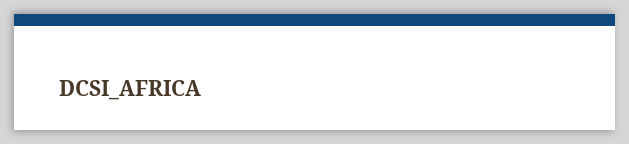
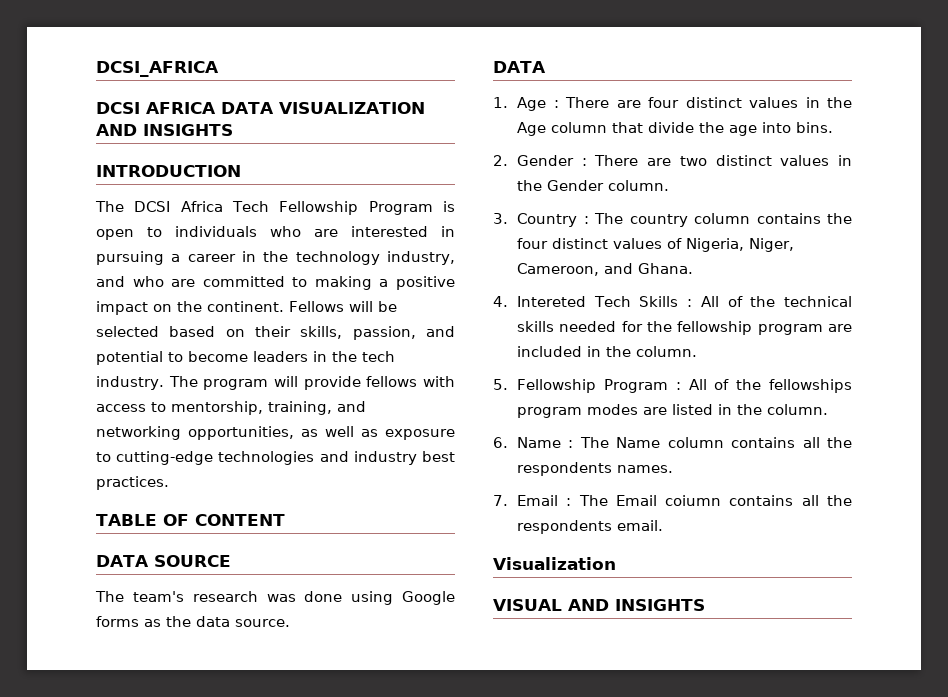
+ DCSI AFRICA DATA VISUALIZATION AND INSIGHTS
+ INTRODUCTION
+ The DCSI Africa Tech Fellowship Program is open to individuals who are interested in pursuing a career in the technology industry, and who are committed to making a positive impact on the continent. Fellows will be selected based on their skills, passion, and potential to become leaders in the tech industry. The program will provide fellows with access to mentorship, training, and networking opportunities, as well as exposure to cutting-edge technologies and industry best practices.
+ TABLE OF CONTENT
+ DATA SOURCE
+ The team's research was done using Google forms as the data source.
+ DATA
+ 1. Age : There are four distinct values in the Age column that divide the age into bins.
+ 2. Gender : There are two distinct values in the Gender column.
+ 3. Country : The country column contains the four distinct values of Nigeria, Niger, Cameroon, and Ghana.
+ 4. Intereted Tech Skills : All of the technical skills needed for the fellowship program are included in the column.
+ 5. Fellowship Program : All of the fellowships program modes are listed in the column.
+ 6. Name : The Name column contains all the respondents names.
+ 7. Email : The Email coiumn contains all the respondents email.
+ Visualization
+ VISUAL AND INSIGHTS

